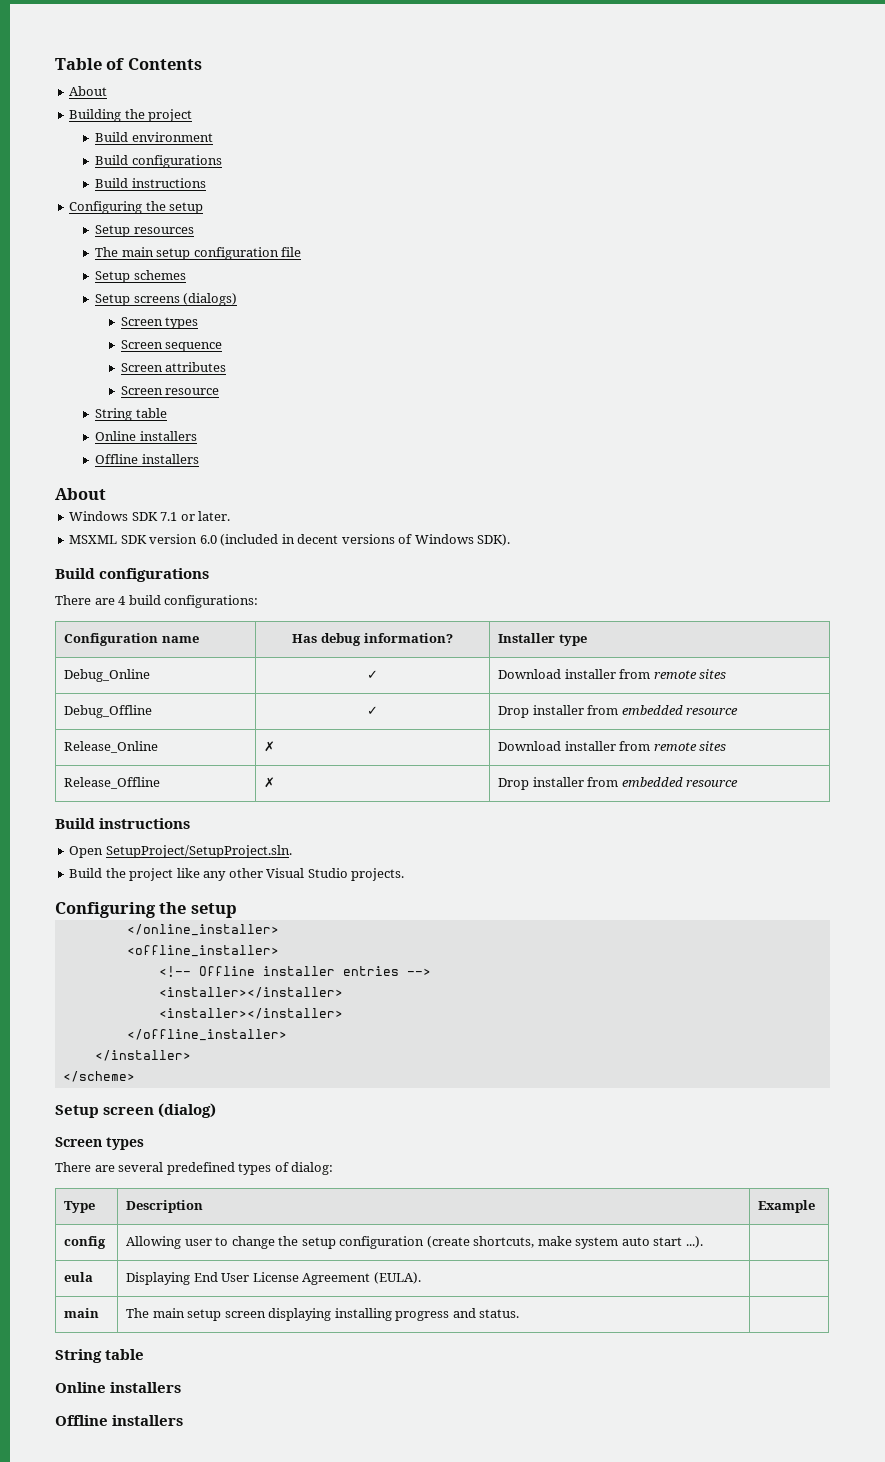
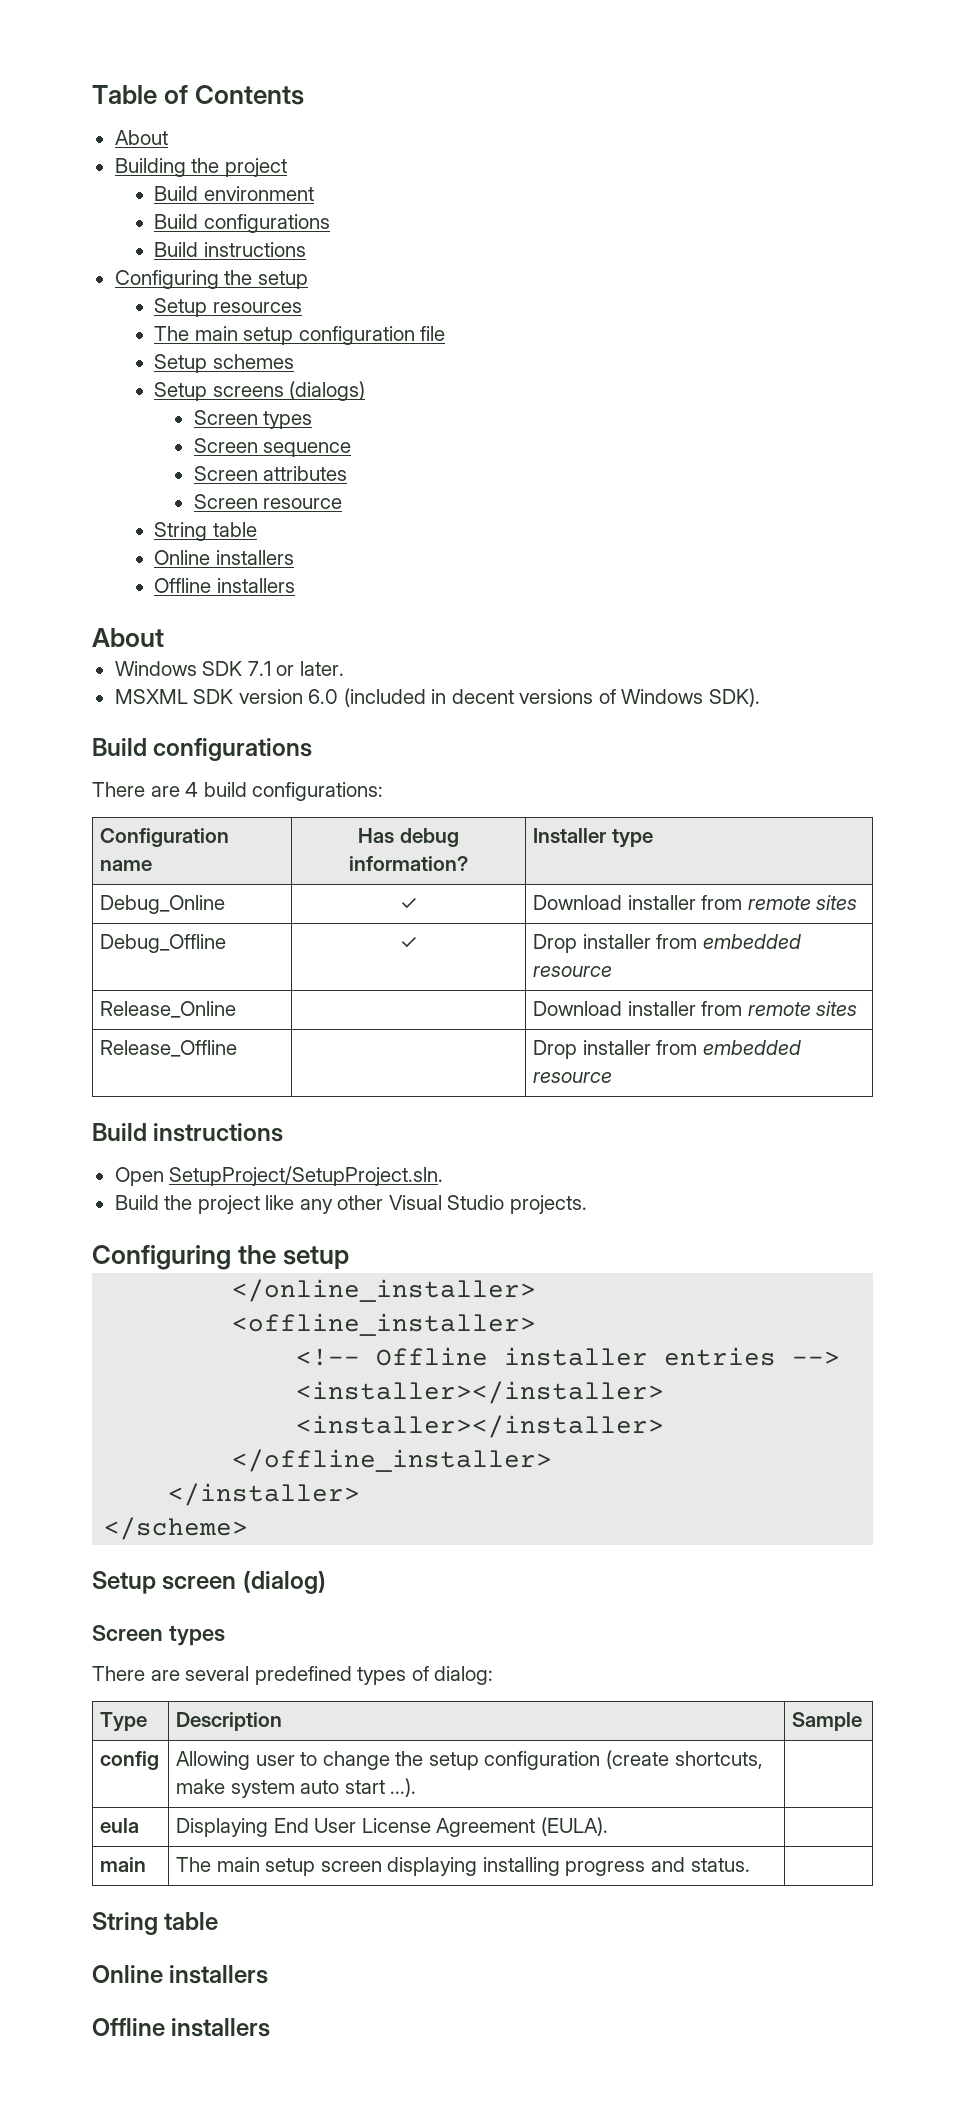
- Release_Online | ✗ | Download installer from remote sites
+ Release_Online | | Download installer from remote sites
- Release_Offline | ✗ | Drop installer from embedded resource
+ Release_Offline | | Drop installer from embedded resource
- Type | Description | Example
+ Type | Description | Sample

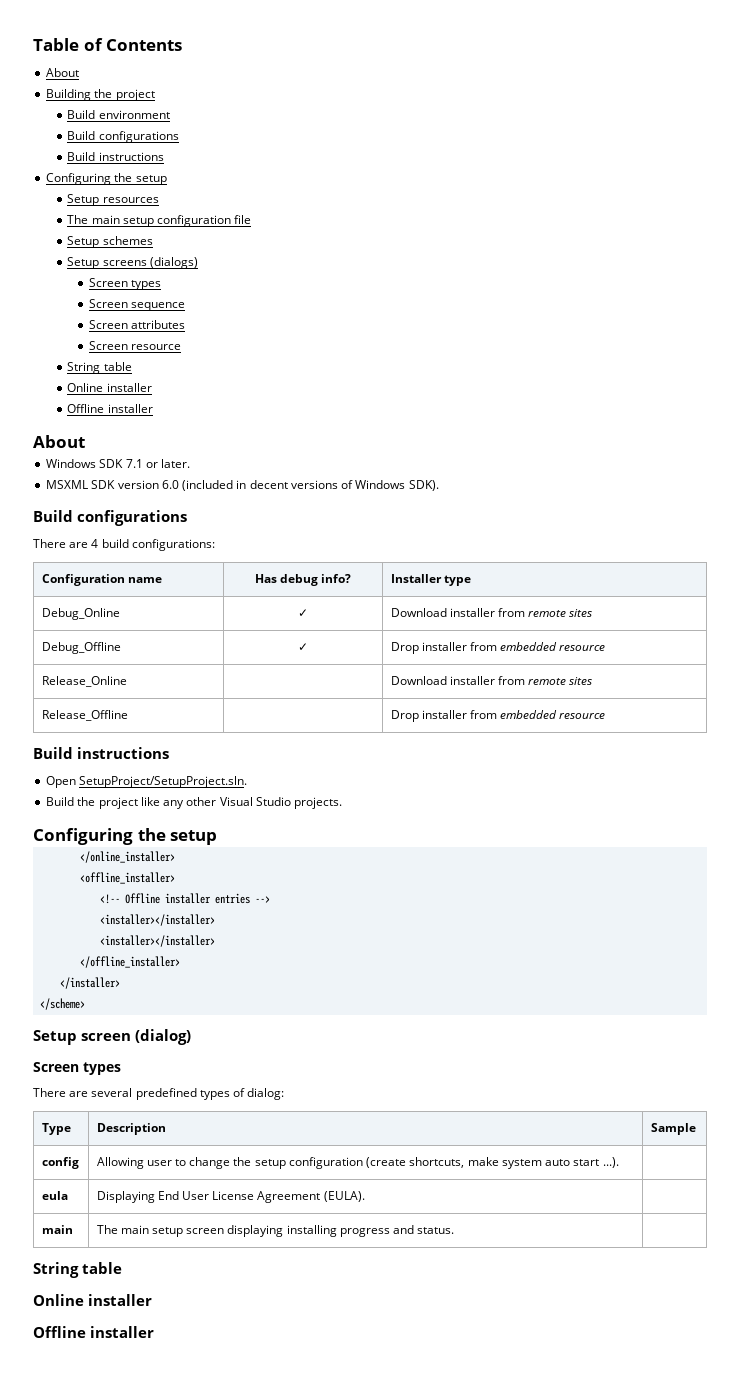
  Screen resource
  String table
- Online installers
- Offline installers
+ Online installer
+ Offline installer
- Configuration name | Has debug information? | Installer type
+ Configuration name | Has debug info? | Installer type
  main | The main setup screen displaying installing progress and status. |
  String table
- Online installers
- Offline installers
+ Online installer
+ Offline installer

